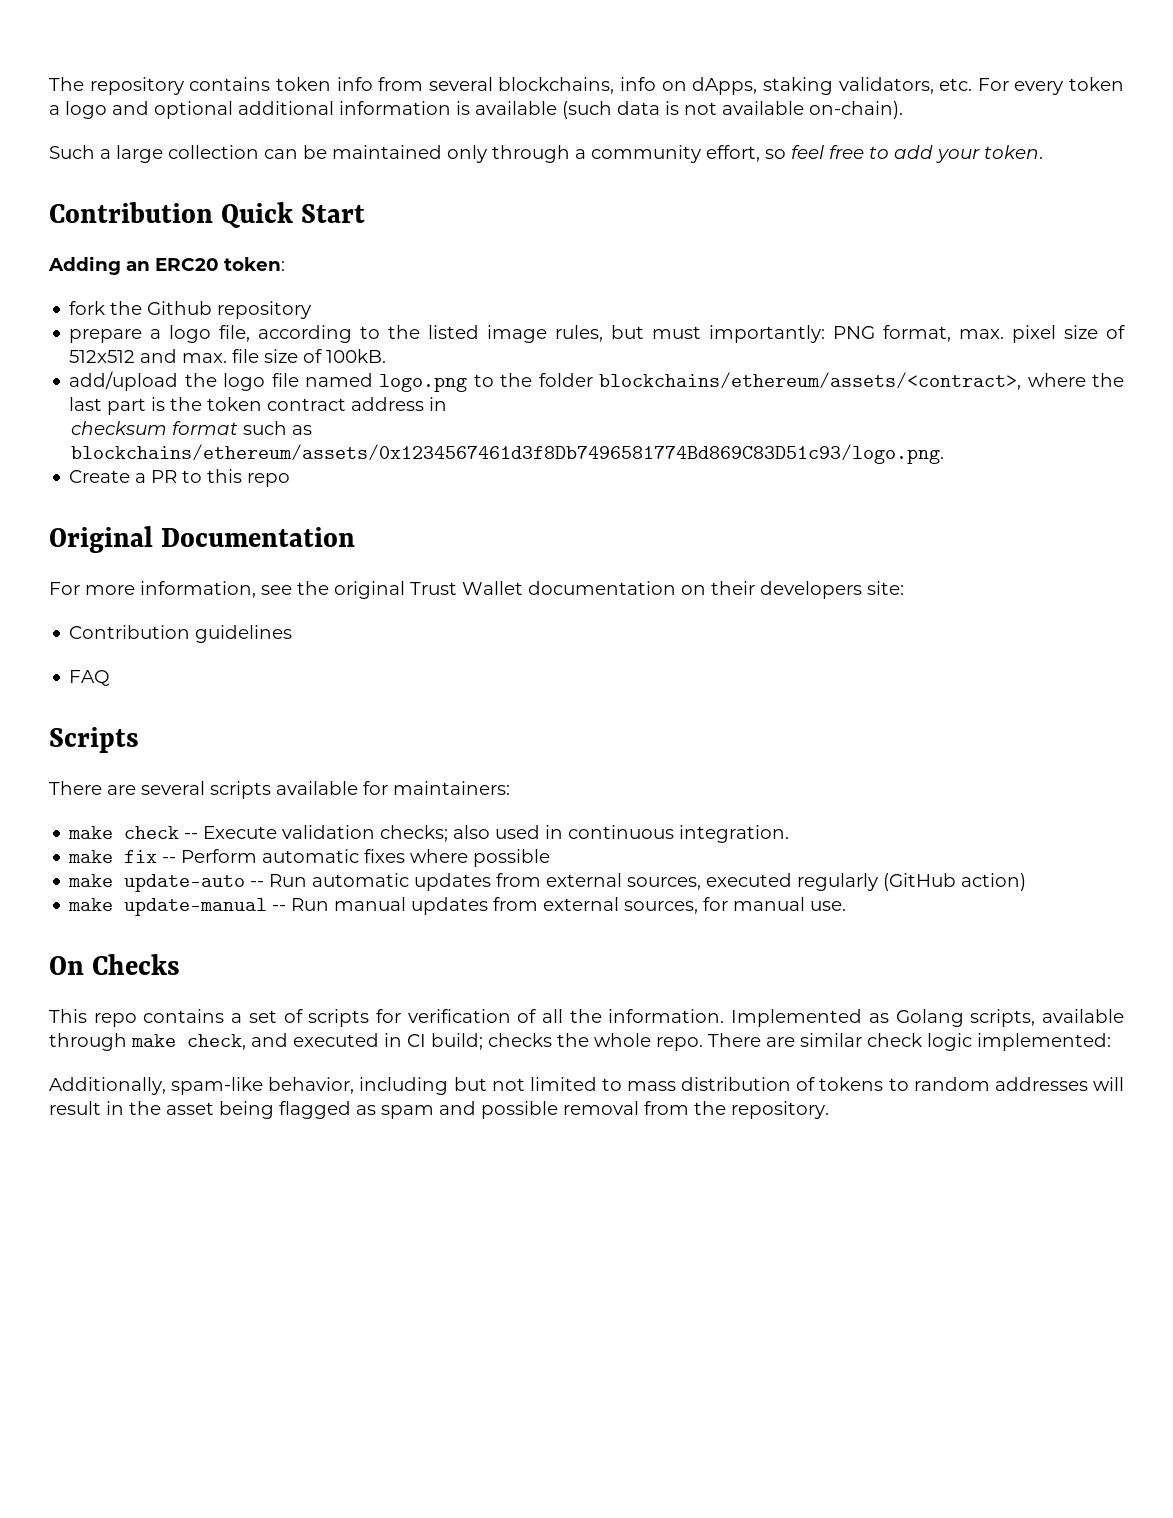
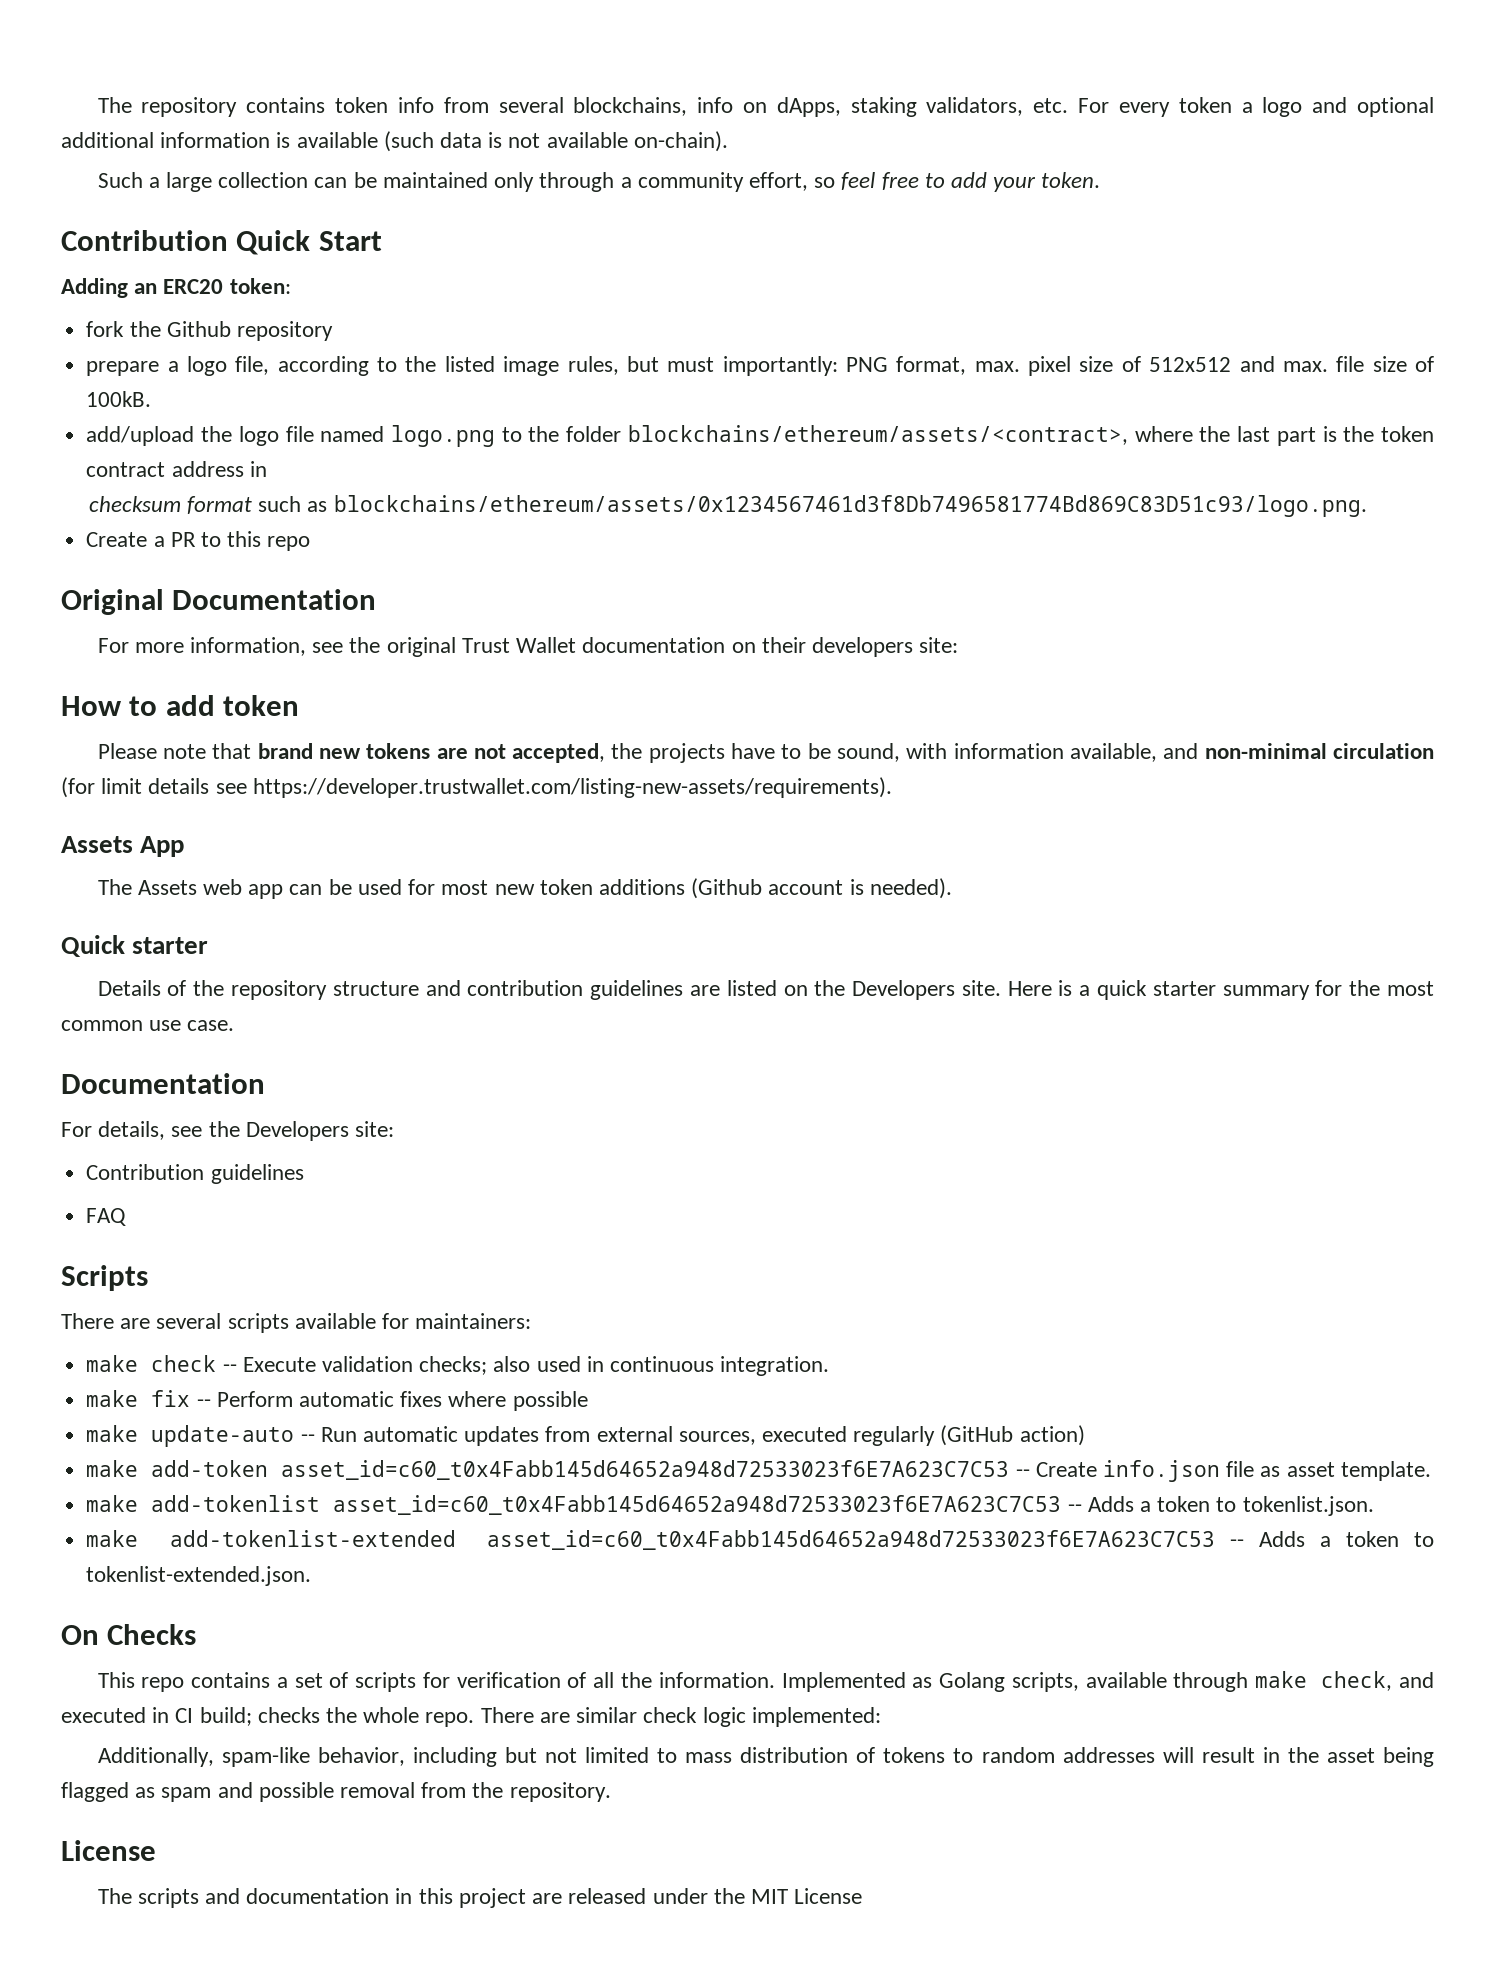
+ How to add token
+ Please note that brand new tokens are not accepted, the projects have to be sound, with information available, and non-minimal circulation (for limit details see https://developer.trustwallet.com/listing-new-assets/requirements).
+ Assets App
+ The Assets web app can be used for most new token additions (Github account is needed).
+ Quick starter
+ Details of the repository structure and contribution guidelines are listed on the Developers site. Here is a quick starter summary for the most common use case.
+ Documentation
+ For details, see the Developers site:
- make update-manual -- Run manual updates from external sources, for manual use.
+ make add-token asset_id=c60_t0x4Fabb145d64652a948d72533023f6E7A623C7C53 -- Create info.json file as asset template.
+ make add-tokenlist asset_id=c60_t0x4Fabb145d64652a948d72533023f6E7A623C7C53 -- Adds a token to tokenlist.json.
+ make add-tokenlist-extended asset_id=c60_t0x4Fabb145d64652a948d72533023f6E7A623C7C53 -- Adds a token to tokenlist-extended.json.
  Additionally, spam-like behavior, including but not limited to mass distribution of tokens to random addresses will result in the asset being flagged as spam and possible removal from the repository.
+ License
+ The scripts and documentation in this project are released under the MIT License

